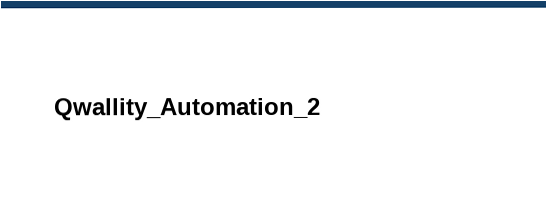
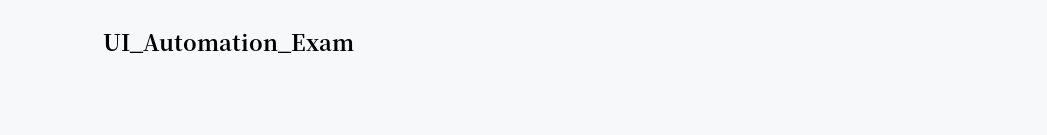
- Qwallity_Automation_2
+ UI_Automation_Exam

